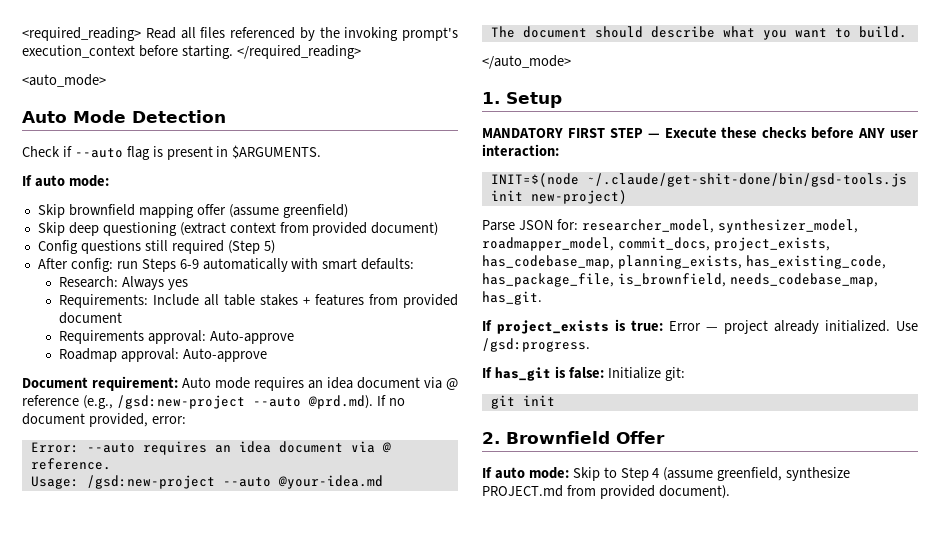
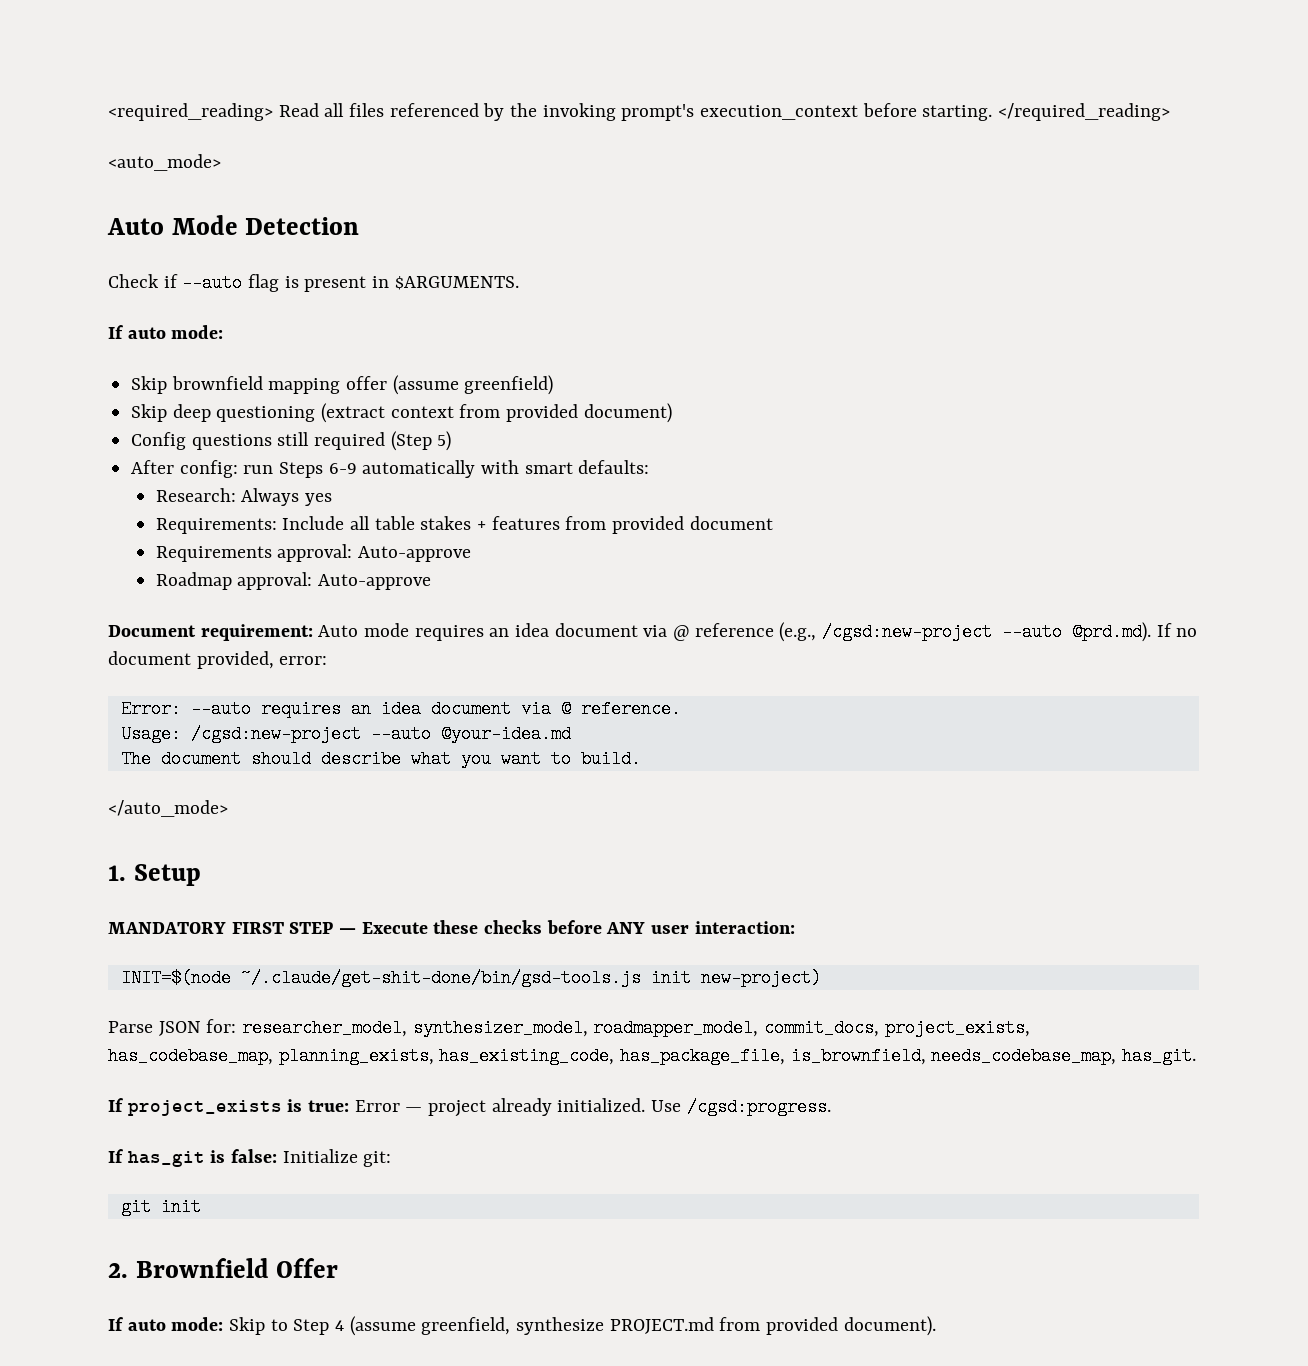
- Document requirement: Auto mode requires an idea document via @ reference (e.g., /gsd:new-project --auto @prd.md). If no document provided, error:
+ Document requirement: Auto mode requires an idea document via @ reference (e.g., /cgsd:new-project --auto @prd.md). If no document provided, error:
- Usage: /gsd:new-project --auto @your-idea.md
+ Usage: /cgsd:new-project --auto @your-idea.md
- Use /gsd:progress.
+ Use /cgsd:progress.

